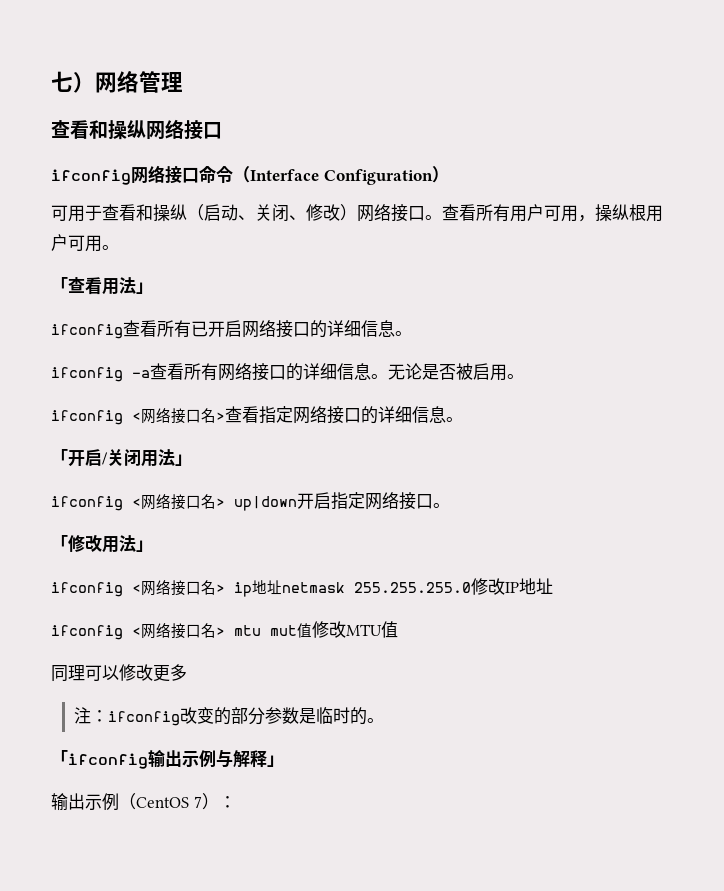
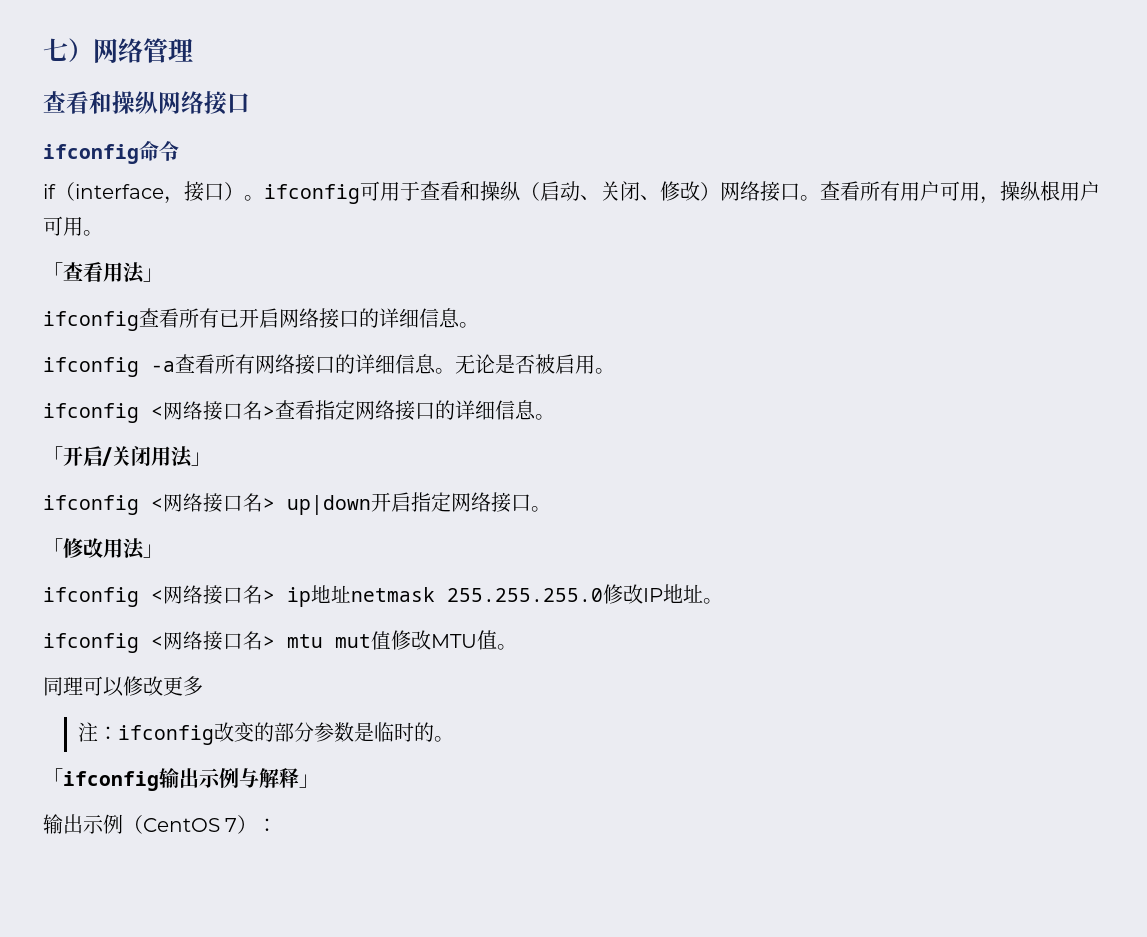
- ifconfig网络接口命令（Interface Configuration）
- 可用于查看和操纵（启动、关闭、修改）网络接口。
+ ifconfig命令
+ if（interface，接口）。ifconfig可用于查看和操纵（启动、关闭、修改）网络接口。
- ifconfig <网络接口名> ip地址netmask 255.255.255.0修改IP地址
+ ifconfig <网络接口名> ip地址netmask 255.255.255.0修改IP地址。
- ifconfig <网络接口名> mtu mut值修改MTU值
+ ifconfig <网络接口名> mtu mut值修改MTU值。

